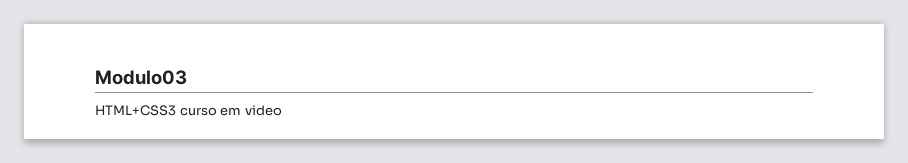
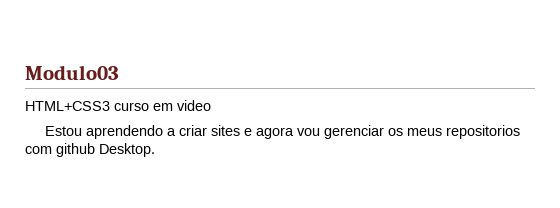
+ Estou aprendendo a criar sites e agora vou gerenciar os meus repositorios com github Desktop.

